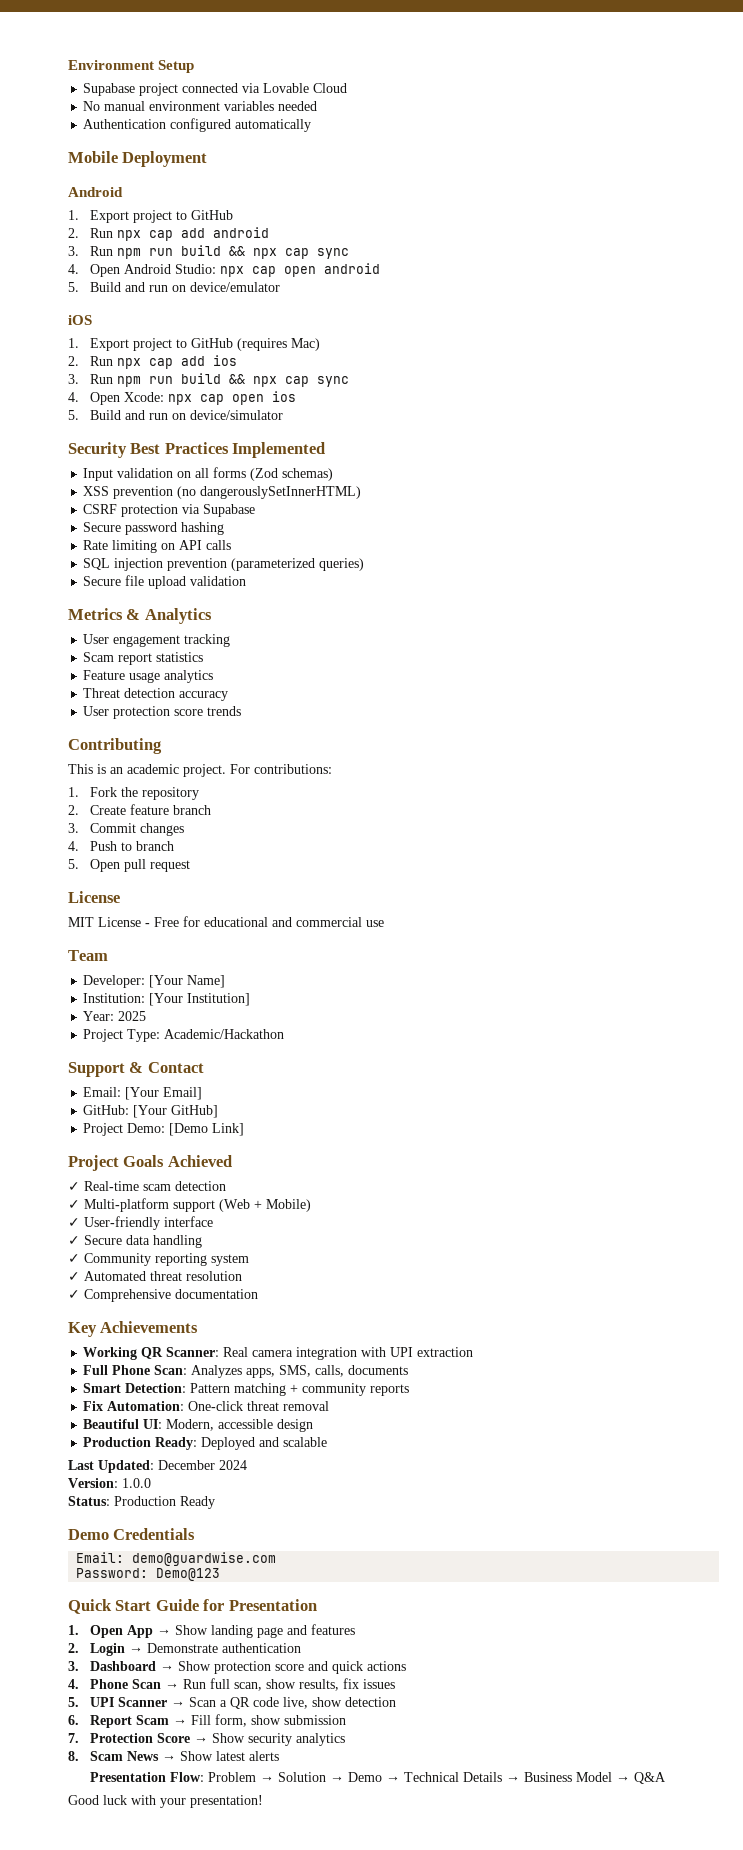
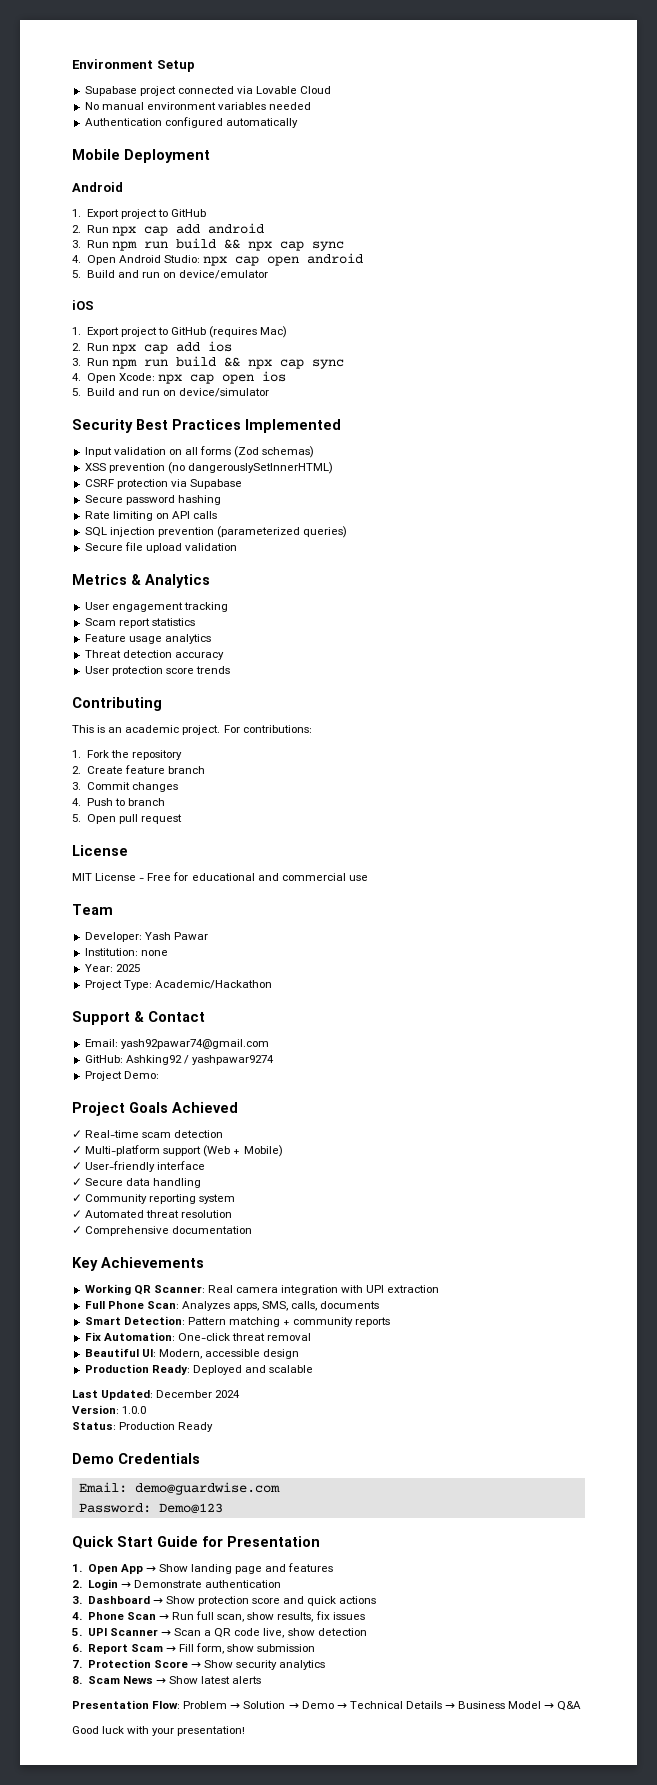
- Developer: [Your Name]
- Institution: [Your Institution]
+ Developer: Yash Pawar
+ Institution: none
- Email: [Your Email]
+ Email: yash92pawar74@gmail.com
- GitHub: [Your GitHub]
+ GitHub: Ashking92 / yashpawar9274
- Project Demo: [Demo Link]
+ Project Demo:

